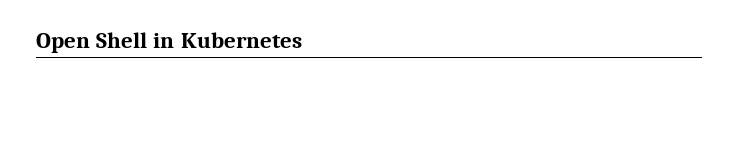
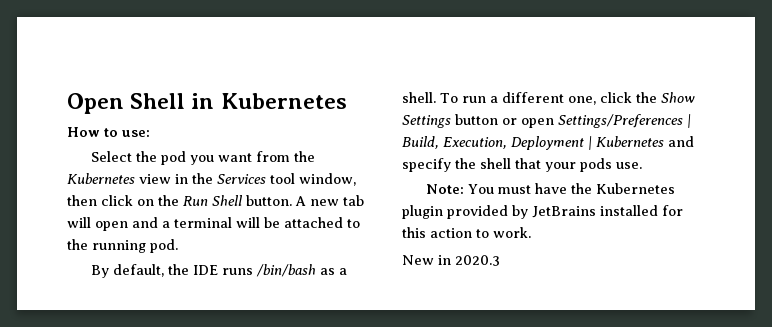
+ How to use:
+ Select the pod you want from the Kubernetes view in the Services tool window, then click on the Run Shell button. A new tab will open and a terminal will be attached to the running pod.
+ By default, the IDE runs /bin/bash as a shell. To run a different one, click the Show Settings button or open Settings/Preferences | Build, Execution, Deployment | Kubernetes and specify the shell that your pods use.
+ Note: You must have the Kubernetes plugin provided by JetBrains installed for this action to work.
+ New in 2020.3

